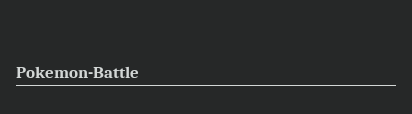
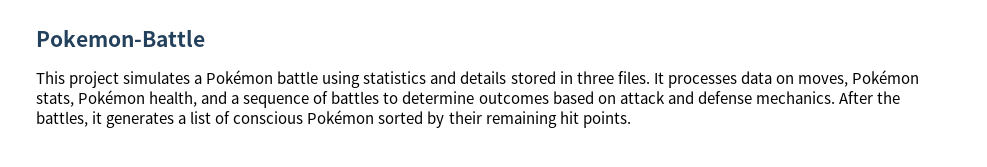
+ This project simulates a Pokémon battle using statistics and details stored in three files. It processes data on moves, Pokémon stats, Pokémon health, and a sequence of battles to determine outcomes based on attack and defense mechanics. After the battles, it generates a list of conscious Pokémon sorted by their remaining hit points.

